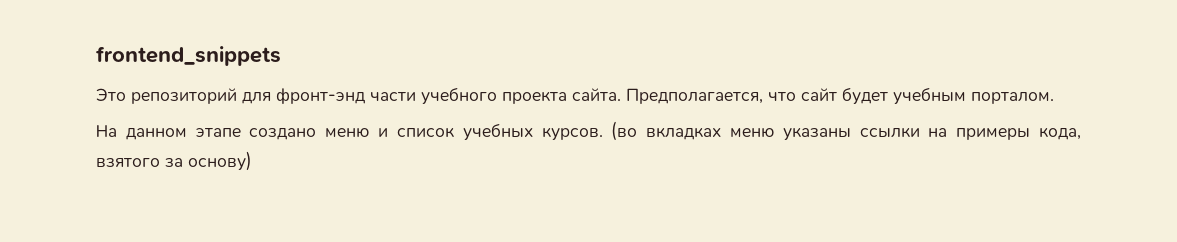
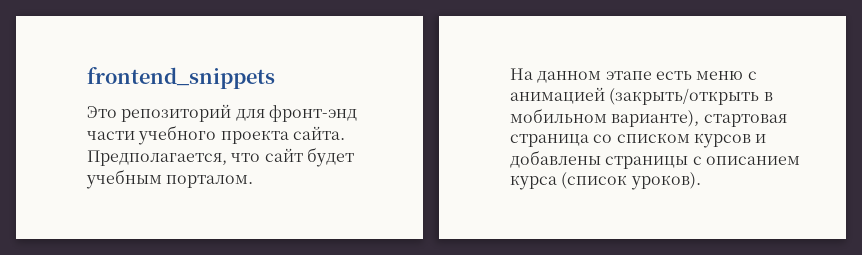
- На данном этапе создано меню и список учебных курсов. (во вкладках меню указаны ссылки на примеры кода, взятого за основу)
+ На данном этапе есть меню с анимацией (закрыть/открыть в мобильном варианте), стартовая страница со списком курсов и добавлены страницы с описанием курса (список уроков).

